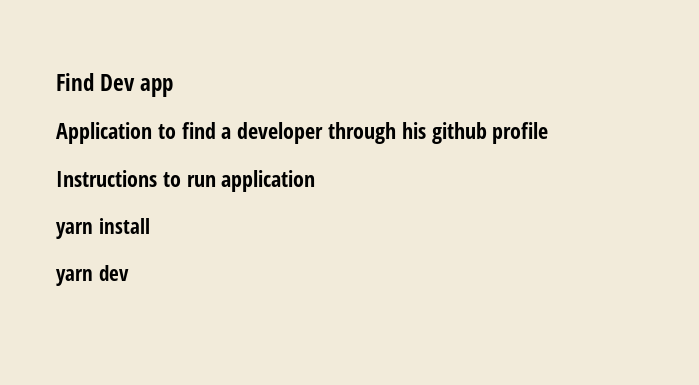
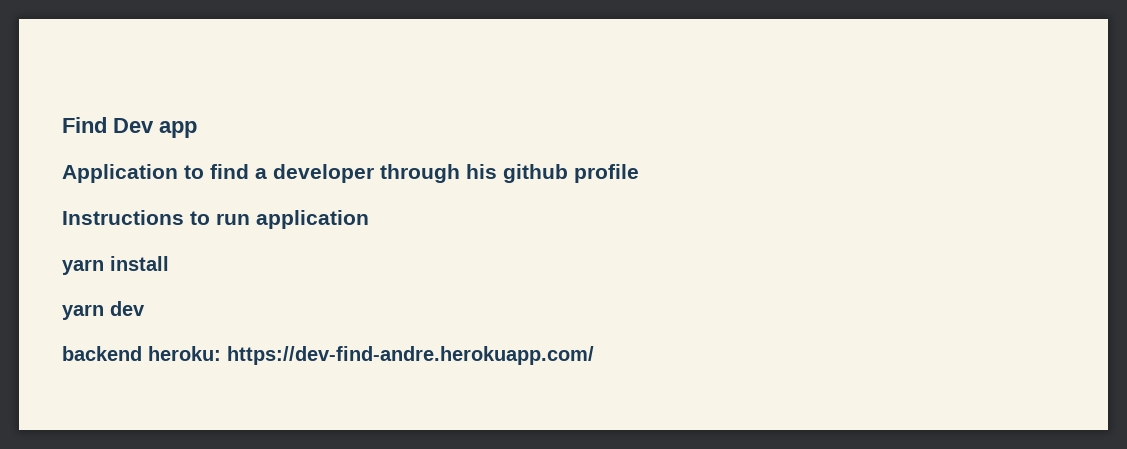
+ backend heroku: https://dev-find-andre.herokuapp.com/

